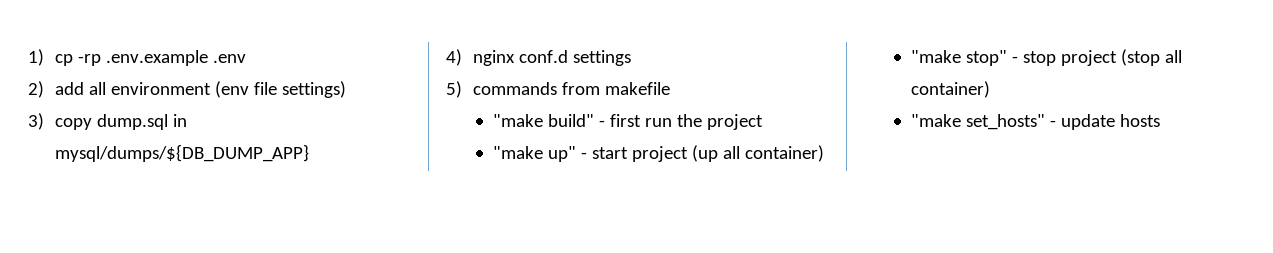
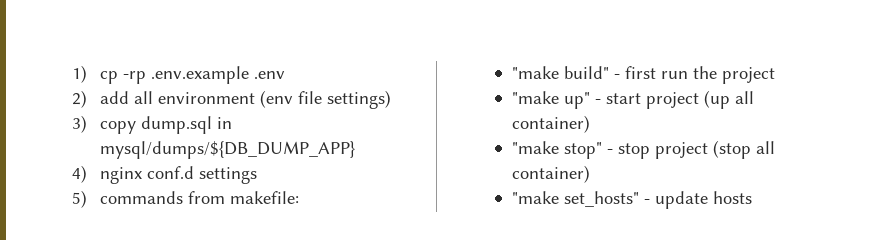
- 5) commands from makefile
+ 5) commands from makefile:

